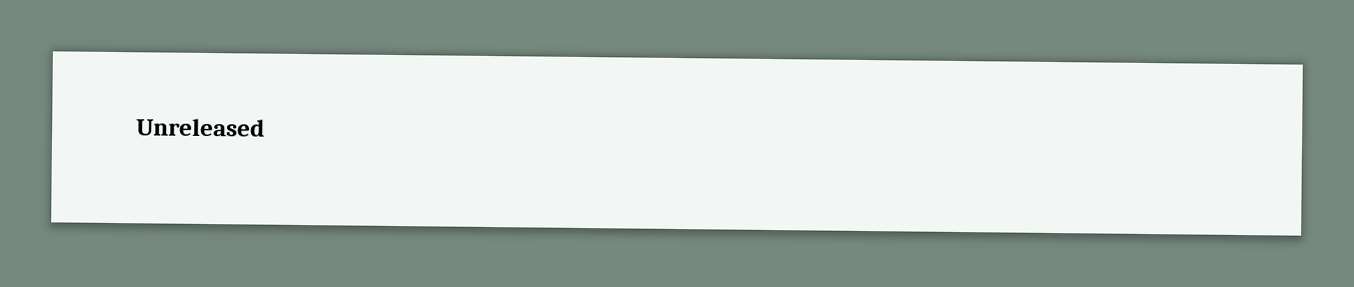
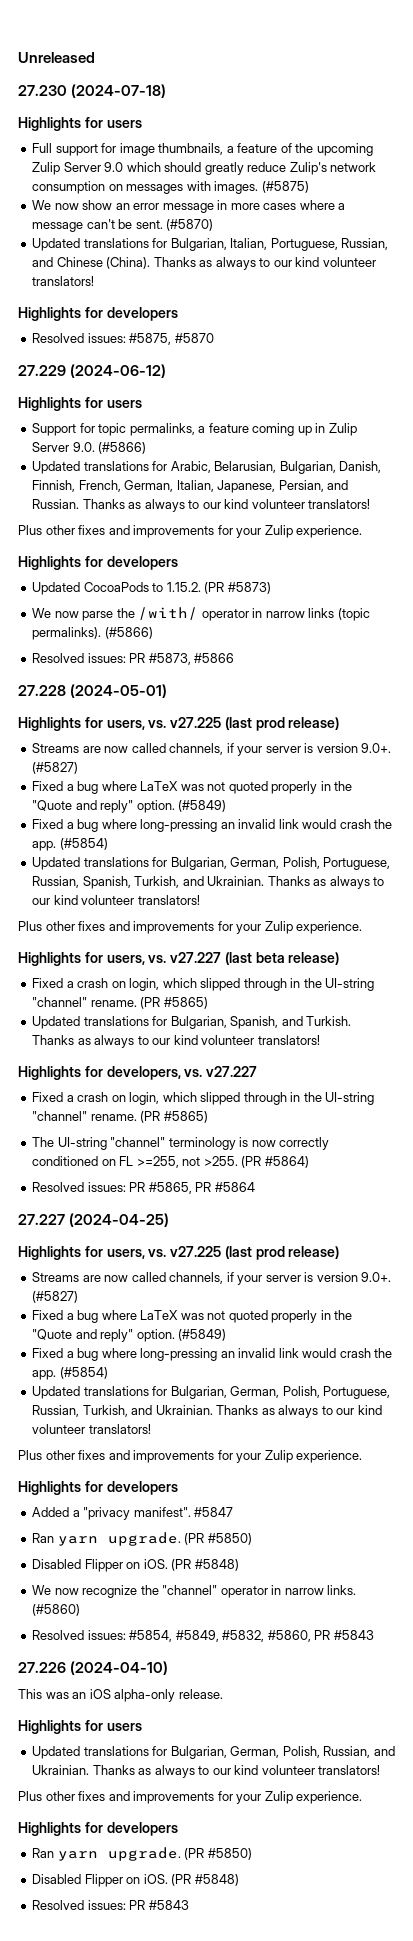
+ 27.230 (2024-07-18)
+ Highlights for users
+ Full support for image thumbnails, a feature of the upcoming Zulip Server 9.0 which should greatly reduce Zulip's network consumption on messages with images. (#5875)
+ We now show an error message in more cases where a message can't be sent. (#5870)
+ Updated translations for Bulgarian, Italian, Portuguese, Russian, and Chinese (China). Thanks as always to our kind volunteer translators!
+ Highlights for developers
+ Resolved issues: #5875, #5870
+ 27.229 (2024-06-12)
+ Highlights for users
+ Support for topic permalinks, a feature coming up in Zulip Server 9.0. (#5866)
+ Updated translations for Arabic, Belarusian, Bulgarian, Danish, Finnish, French, German, Italian, Japanese, Persian, and Russian. Thanks as always to our kind volunteer translators!
+ Plus other fixes and improvements for your Zulip experience.
+ Highlights for developers
+ Updated CocoaPods to 1.15.2. (PR #5873)
+ We now parse the /with/ operator in narrow links (topic permalinks). (#5866)
+ Resolved issues: PR #5873, #5866
+ 27.228 (2024-05-01)
+ Highlights for users, vs. v27.225 (last prod release)
+ Streams are now called channels, if your server is version 9.0+. (#5827)
+ Fixed a bug where LaTeX was not quoted properly in the "Quote and reply" option. (#5849)
+ Fixed a bug where long-pressing an invalid link would crash the app. (#5854)
+ Updated translations for Bulgarian, German, Polish, Portuguese, Russian, Spanish, Turkish, and Ukrainian. Thanks as always to our kind volunteer translators!
+ Plus other fixes and improvements for your Zulip experience.
+ Highlights for users, vs. v27.227 (last beta release)
+ Fixed a crash on login, which slipped through in the UI-string "channel" rename. (PR #5865)
+ Updated translations for Bulgarian, Spanish, and Turkish. Thanks as always to our kind volunteer translators!
+ Highlights for developers, vs. v27.227
+ Fixed a crash on login, which slipped through in the UI-string "channel" rename. (PR #5865)
+ The UI-string "channel" terminology is now correctly conditioned on FL >=255, not >255. (PR #5864)
+ Resolved issues: PR #5865, PR #5864
+ 27.227 (2024-04-25)
+ Highlights for users, vs. v27.225 (last prod release)
+ Streams are now called channels, if your server is version 9.0+. (#5827)
+ Fixed a bug where LaTeX was not quoted properly in the "Quote and reply" option. (#5849)
+ Fixed a bug where long-pressing an invalid link would crash the app. (#5854)
+ Updated translations for Bulgarian, German, Polish, Portuguese, Russian, Turkish, and Ukrainian. Thanks as always to our kind volunteer translators!
+ Plus other fixes and improvements for your Zulip experience.
+ Highlights for developers
+ Added a "privacy manifest". #5847
+ Ran yarn upgrade. (PR #5850)
+ Disabled Flipper on iOS. (PR #5848)
+ We now recognize the "channel" operator in narrow links. (#5860)
+ Resolved issues: #5854, #5849, #5832, #5860, PR #5843
+ 27.226 (2024-04-10)
+ This was an iOS alpha-only release.
+ Highlights for users
+ Updated translations for Bulgarian, German, Polish, Russian, and Ukrainian. Thanks as always to our kind volunteer translators!
+ Plus other fixes and improvements for your Zulip experience.
+ Highlights for developers
+ Ran yarn upgrade. (PR #5850)
+ Disabled Flipper on iOS. (PR #5848)
+ Resolved issues: PR #5843

